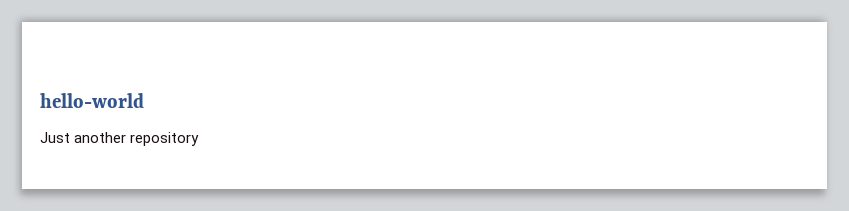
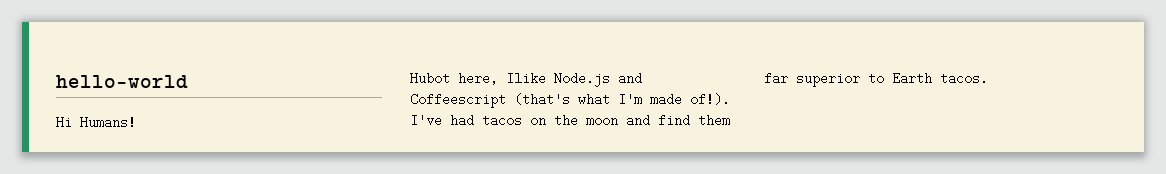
- Just another repository
+ Hi Humans!
+ Hubot here, Ilike Node.js and Coffeescript (that's what I'm made of!). I've had tacos on the moon and find them far superior to Earth tacos.

